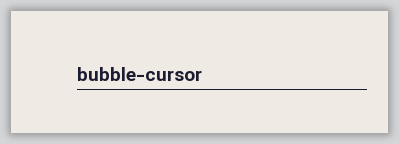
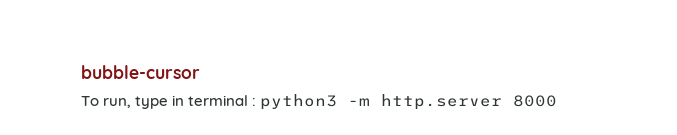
+ To run, type in terminal : python3 -m http.server 8000

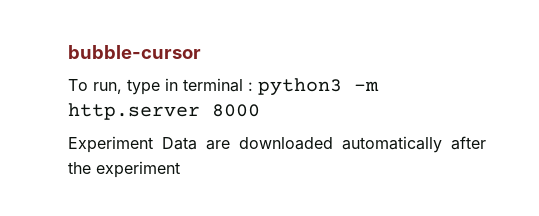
+ Experiment Data are downloaded automatically after the experiment

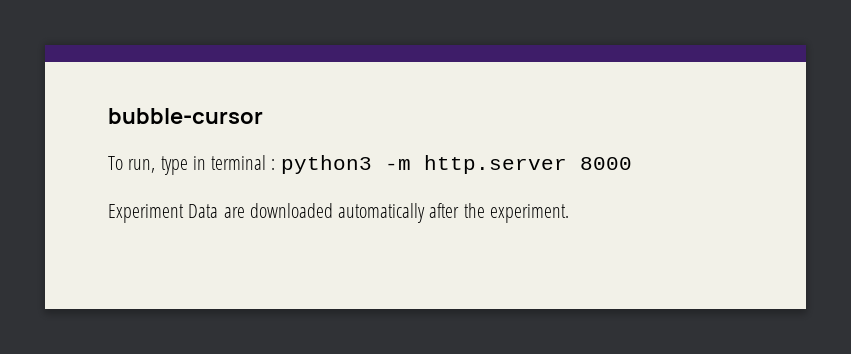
- Experiment Data are downloaded automatically after the experiment
+ Experiment Data are downloaded automatically after the experiment.

